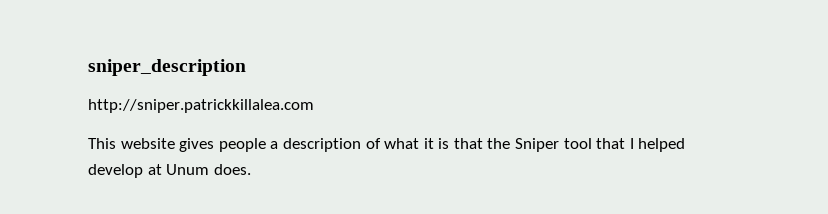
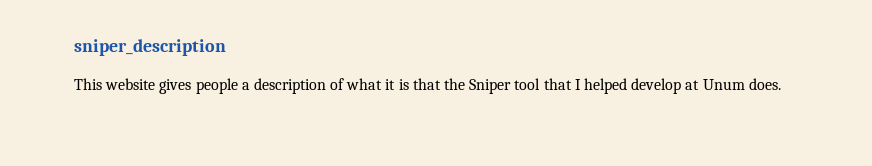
- http://sniper.patrickkillalea.com

